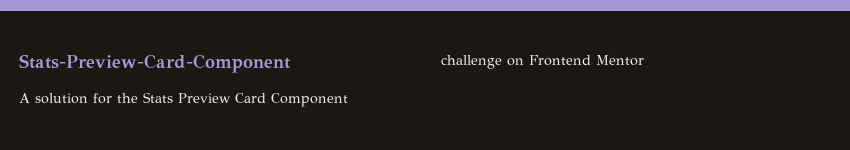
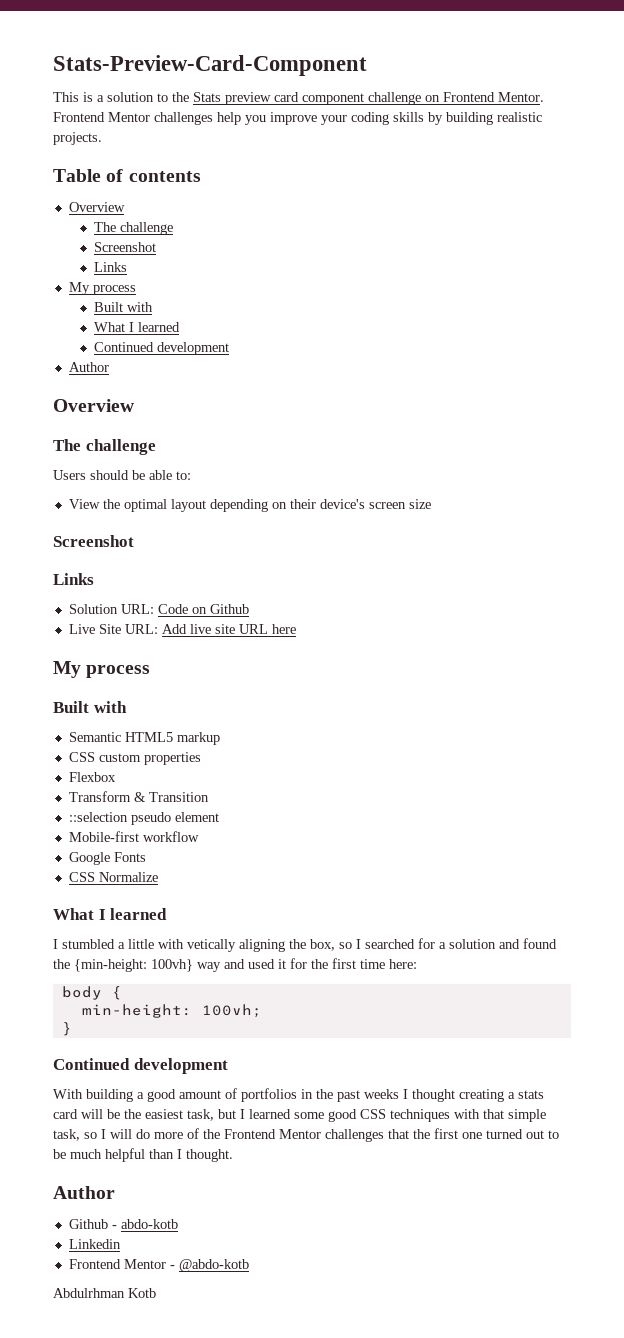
- A solution for the Stats Preview Card Component challenge on Frontend Mentor
+ This is a solution to the Stats preview card component challenge on Frontend Mentor. Frontend Mentor challenges help you improve your coding skills by building realistic projects.
+ Table of contents
+ Overview
+ The challenge
+ Screenshot
+ Links
+ My process
+ Built with
+ What I learned
+ Continued development
+ Author
+ Overview
+ The challenge
+ Users should be able to:
+ View the optimal layout depending on their device's screen size
+ Screenshot
+ Links
+ Solution URL: Code on Github
+ Live Site URL: Add live site URL here
+ My process
+ Built with
+ Semantic HTML5 markup
+ CSS custom properties
+ Flexbox
+ Transform & Transition
+ ::selection pseudo element
+ Mobile-first workflow
+ Google Fonts
+ CSS Normalize
+ What I learned
+ I stumbled a little with vetically aligning the box, so I searched for a solution and found the {min-height: 100vh} way and used it for the first time here:
+ body {
+ min-height: 100vh;
+ }
+ Continued development
+ With building a good amount of portfolios in the past weeks I thought creating a stats card will be the easiest task, but I learned some good CSS techniques with that simple task, so I will do more of the Frontend Mentor challenges that the first one turned out to be much helpful than I thought.
+ Author
+ Github - abdo-kotb
+ Linkedin
+ Frontend Mentor - @abdo-kotb
+ Abdulrhman Kotb

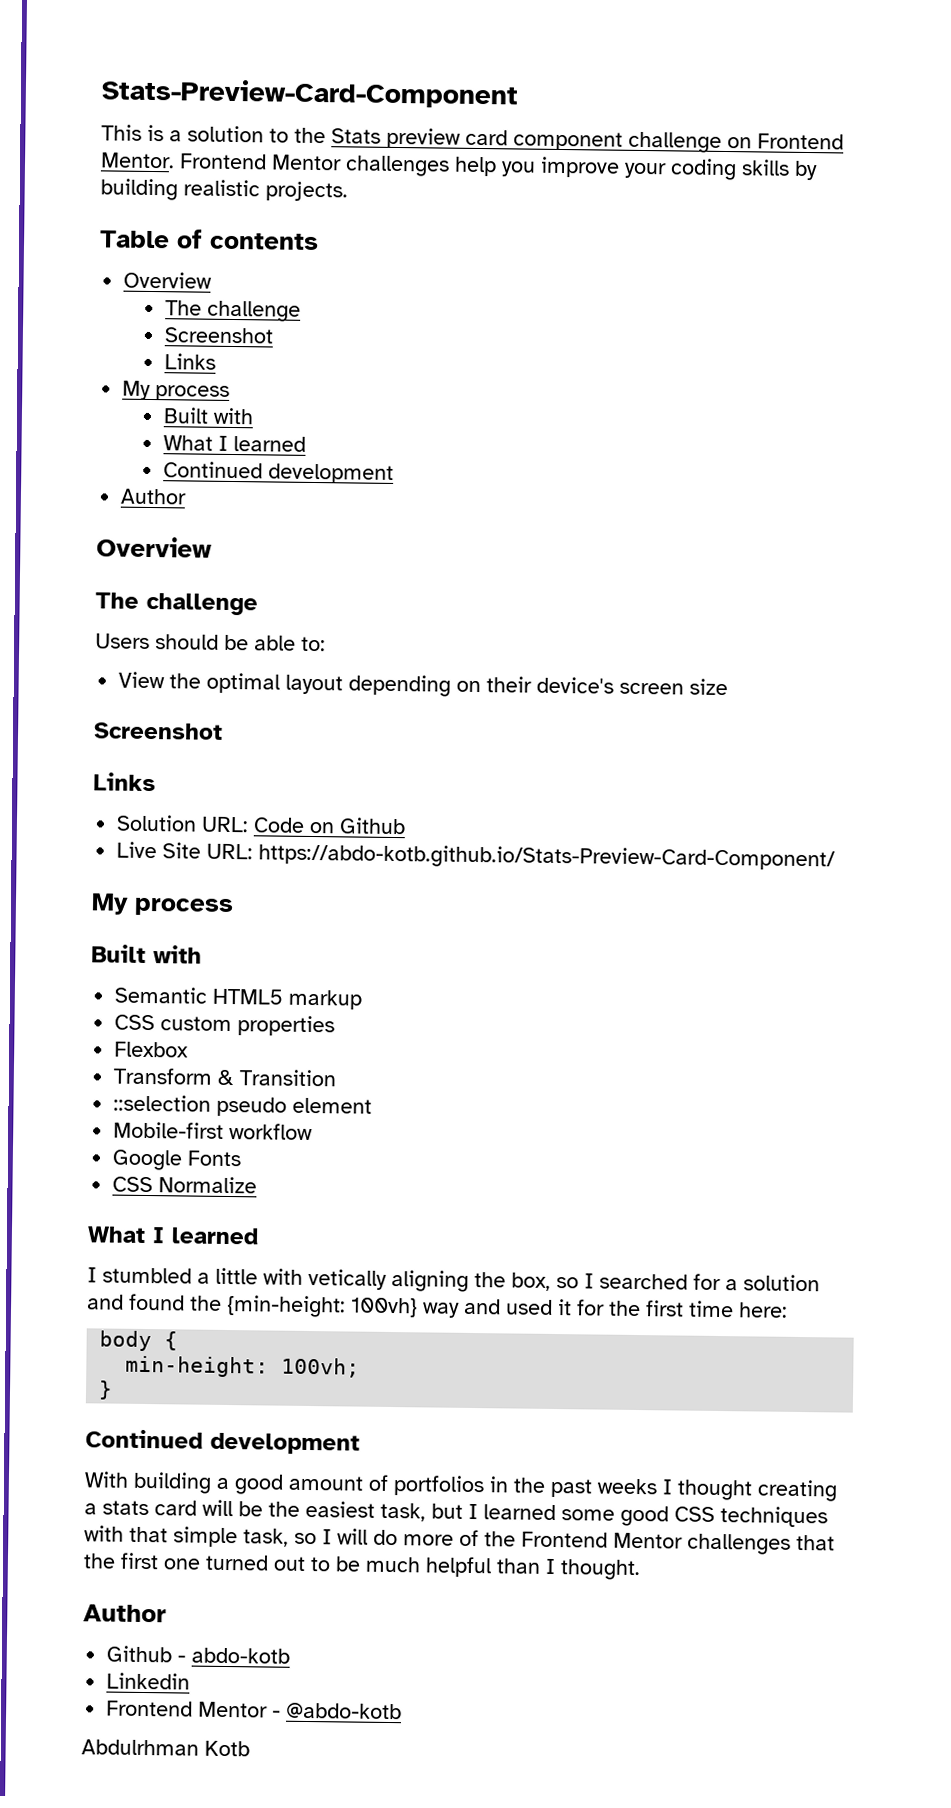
- Live Site URL: Add live site URL here
+ Live Site URL: https://abdo-kotb.github.io/Stats-Preview-Card-Component/

